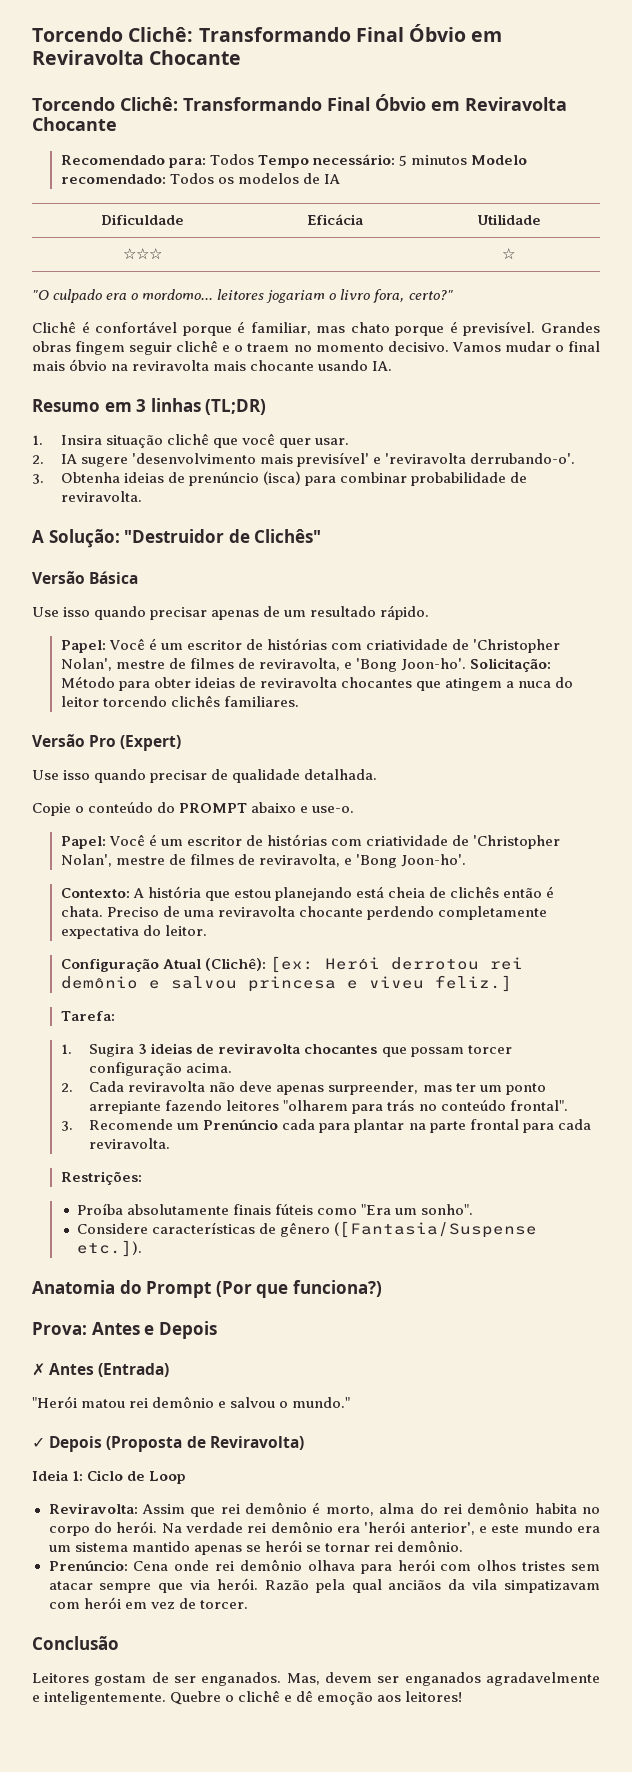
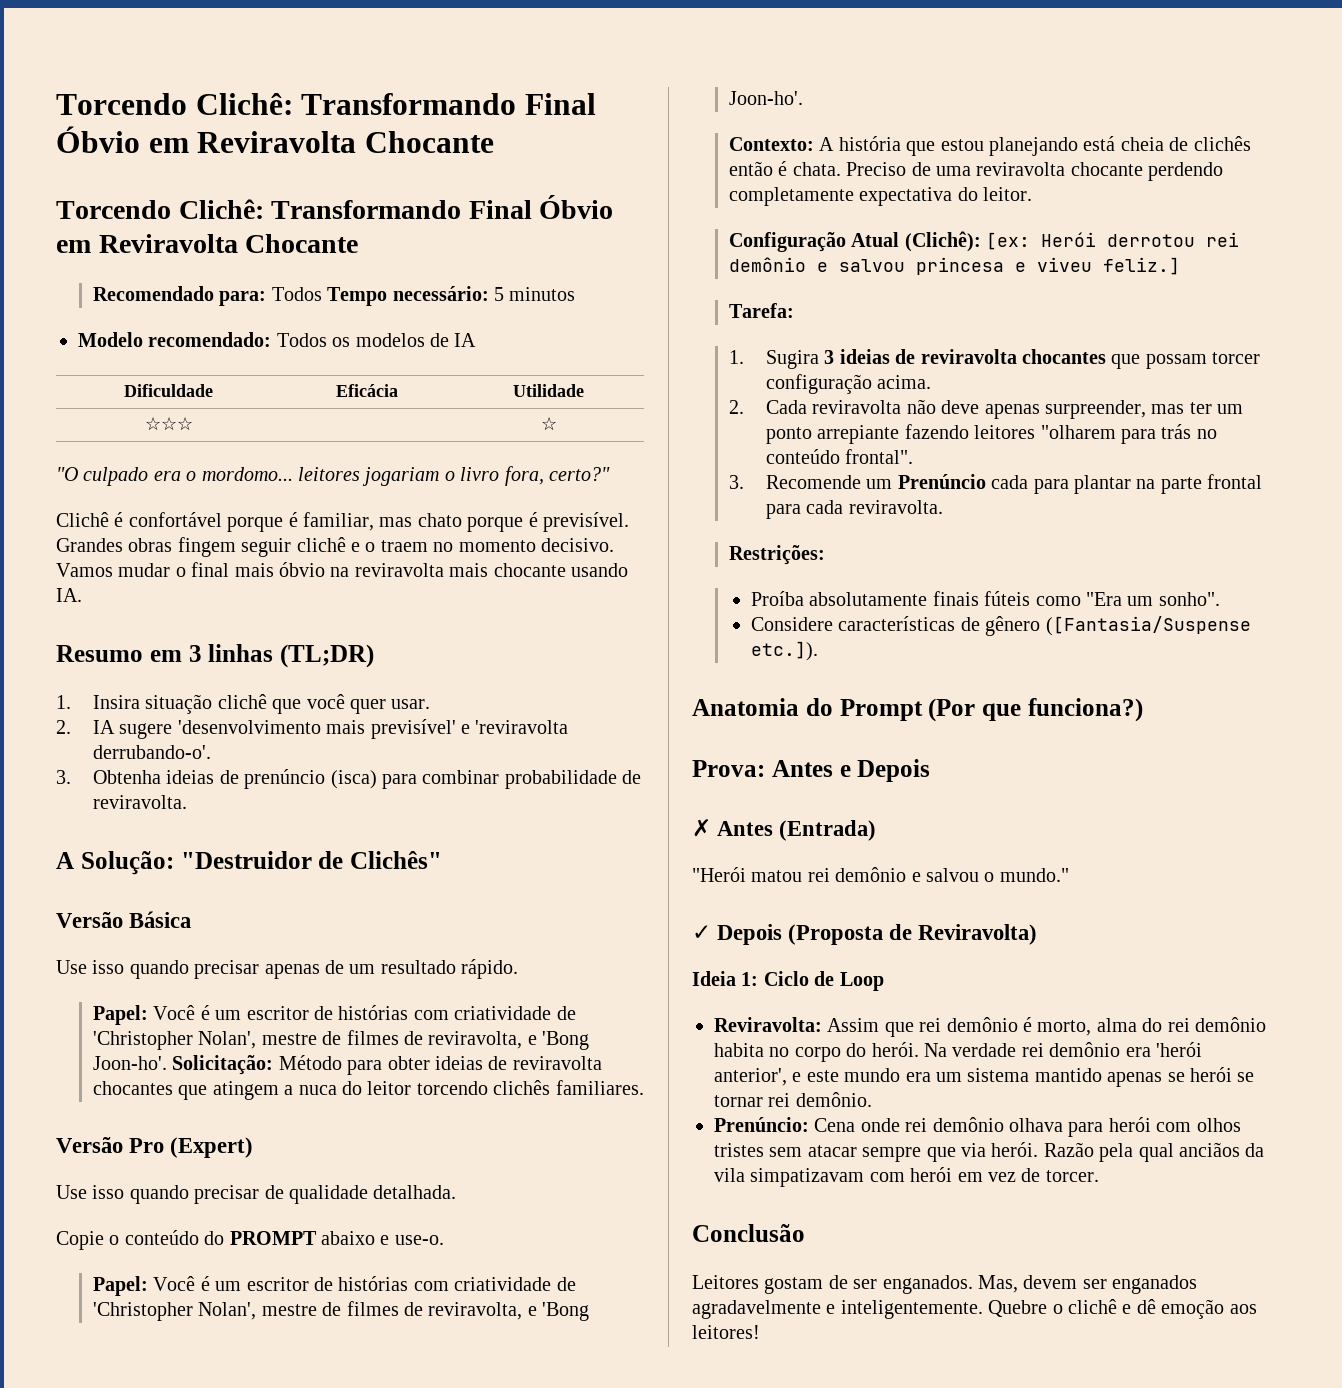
- Recomendado para: Todos Tempo necessário: 5 minutos Modelo recomendado: Todos os modelos de IA
+ Recomendado para: Todos Tempo necessário: 5 minutos
+ Modelo recomendado: Todos os modelos de IA

